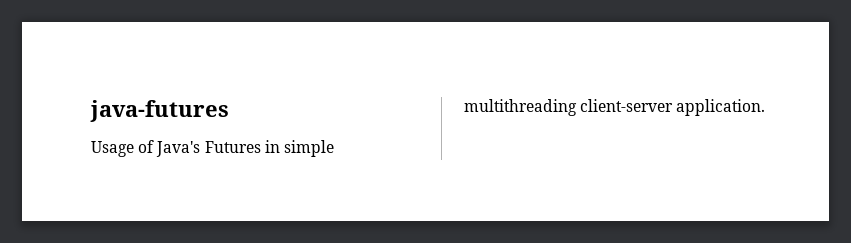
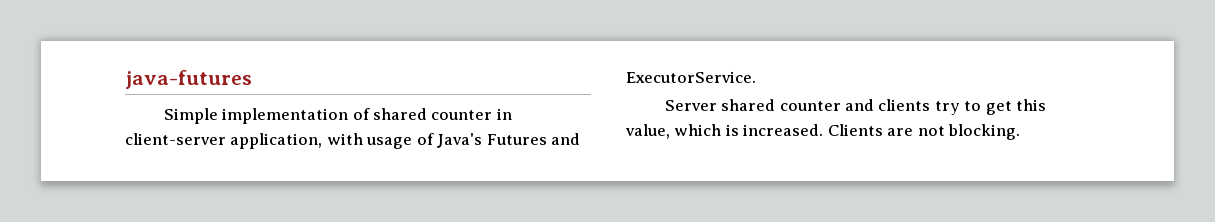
- Usage of Java's Futures in simple multithreading client-server application.
+ Simple implementation of shared counter in client-server application, with usage of Java's Futures and ExecutorService.
+ Server shared counter and clients try to get this value, which is increased. Clients are not blocking.

